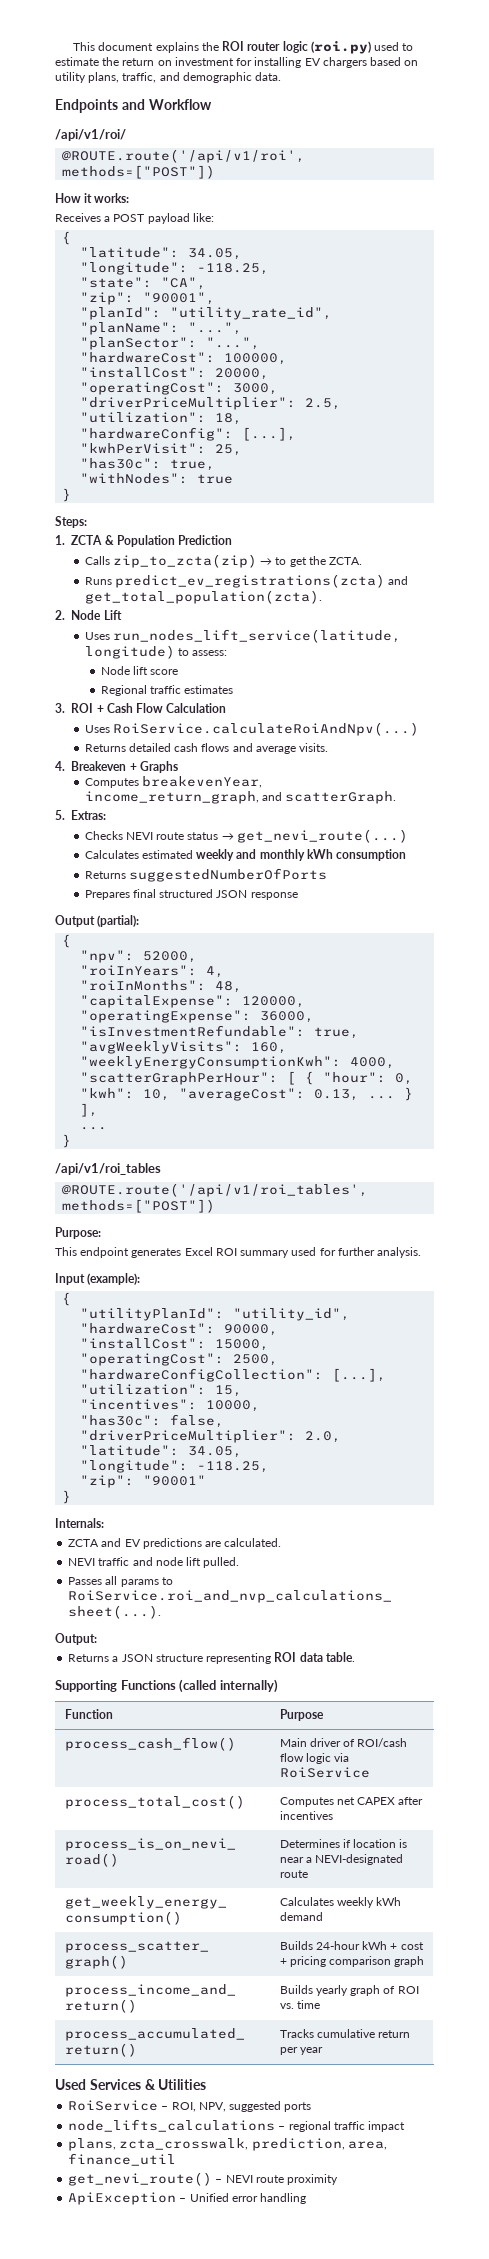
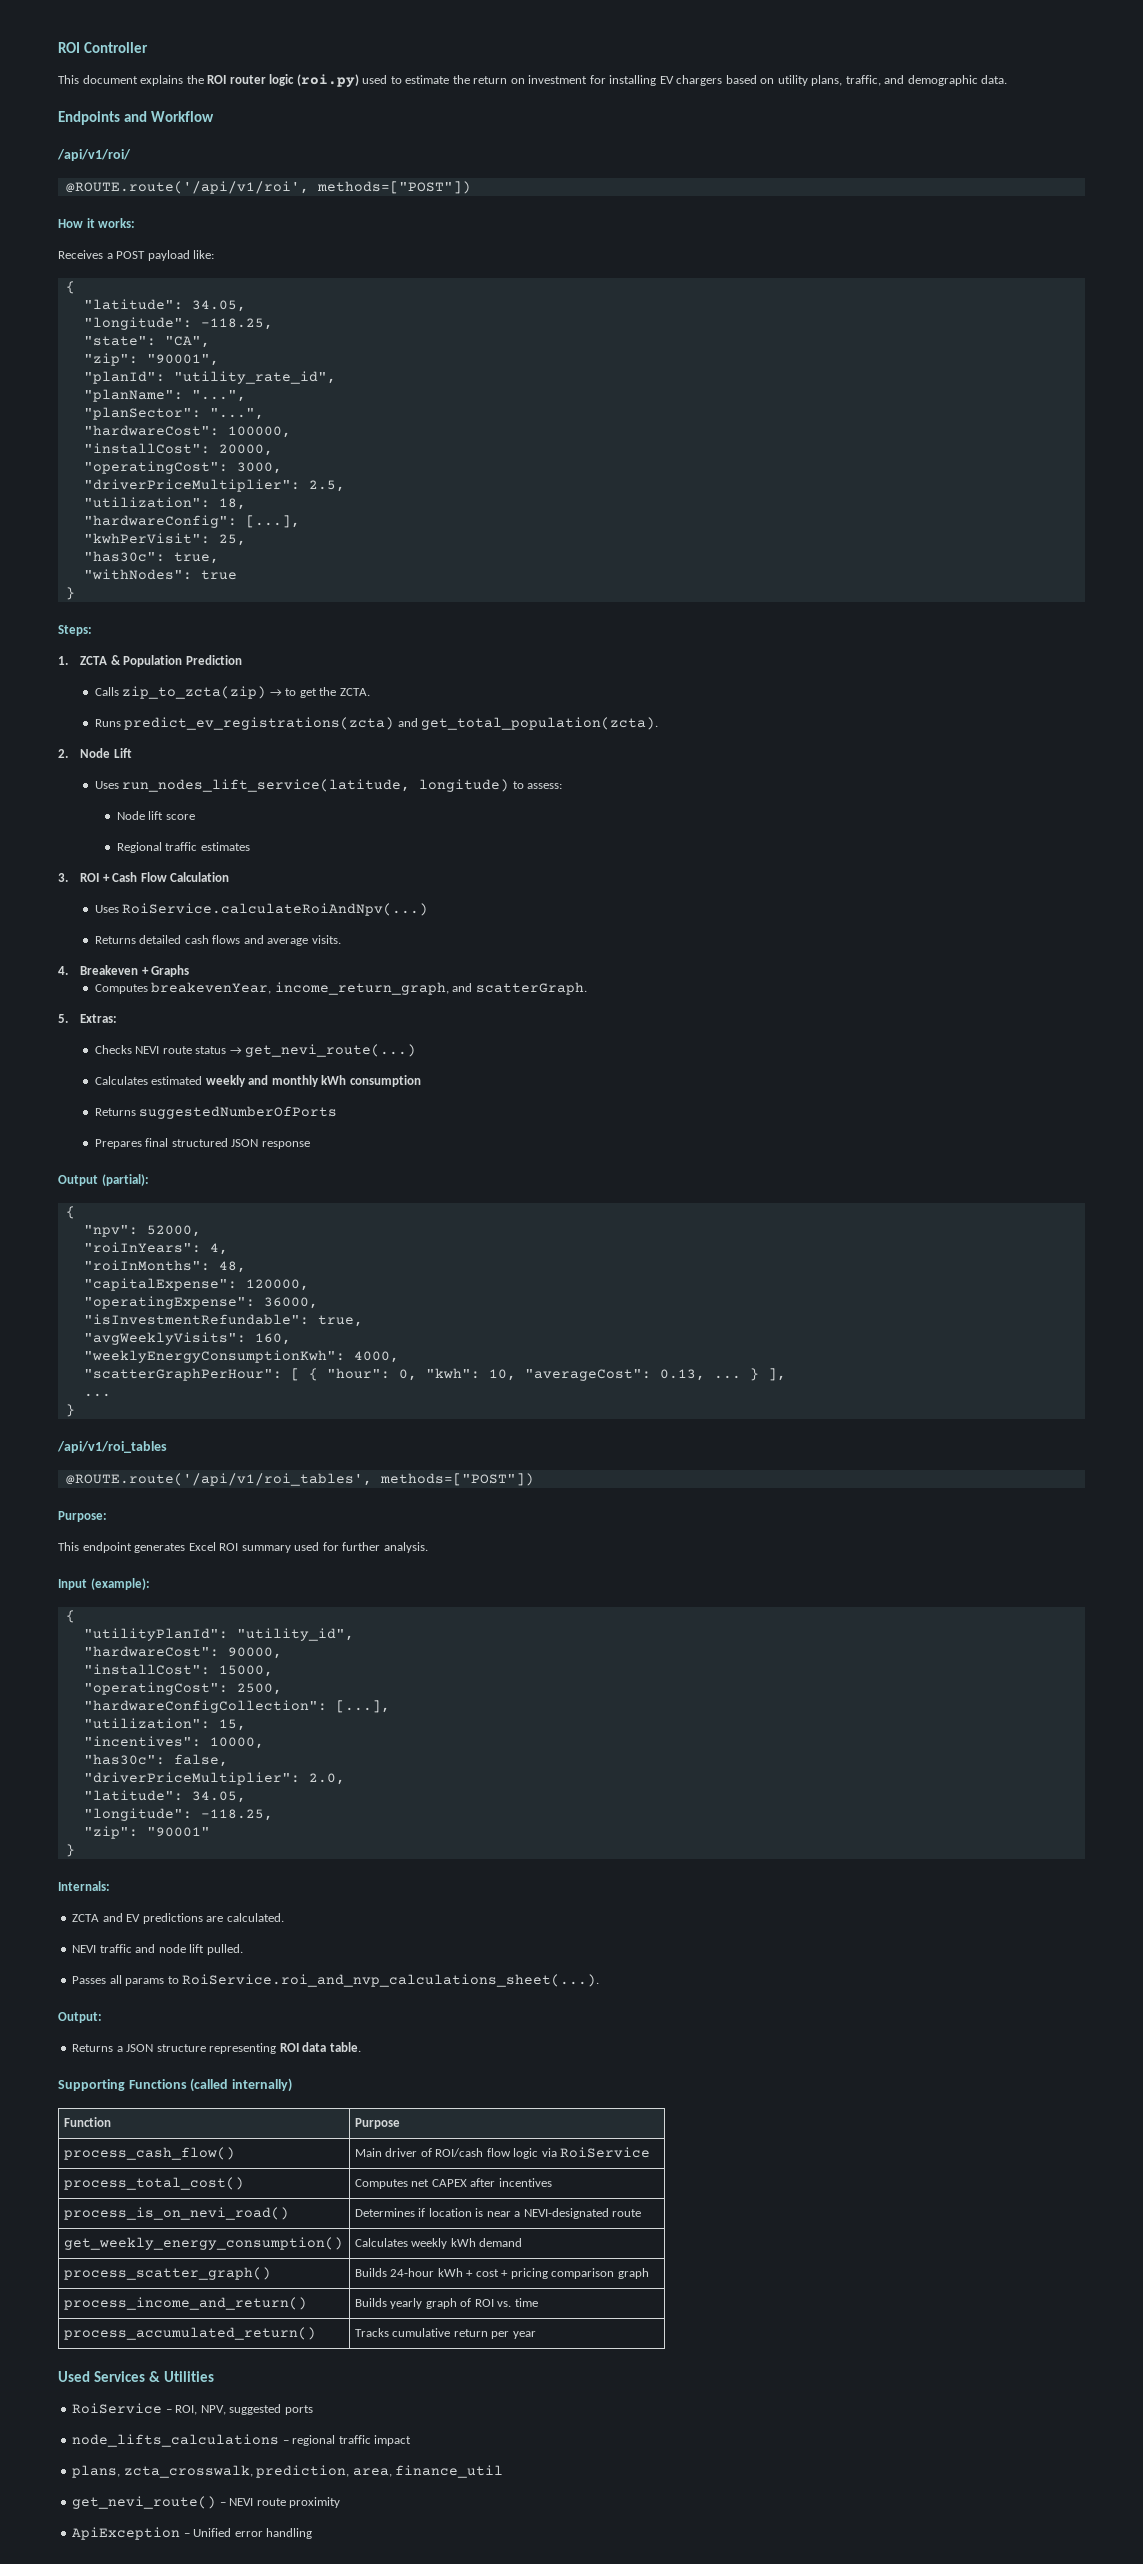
+ ROI Controller

